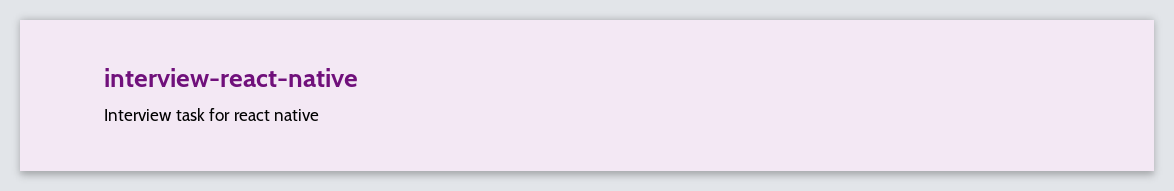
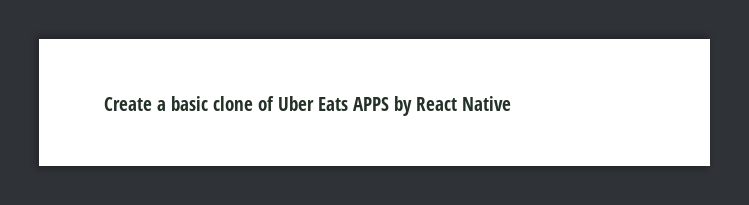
- interview-react-native
- Interview task for react native
+ Create a basic clone of Uber Eats APPS by React Native

